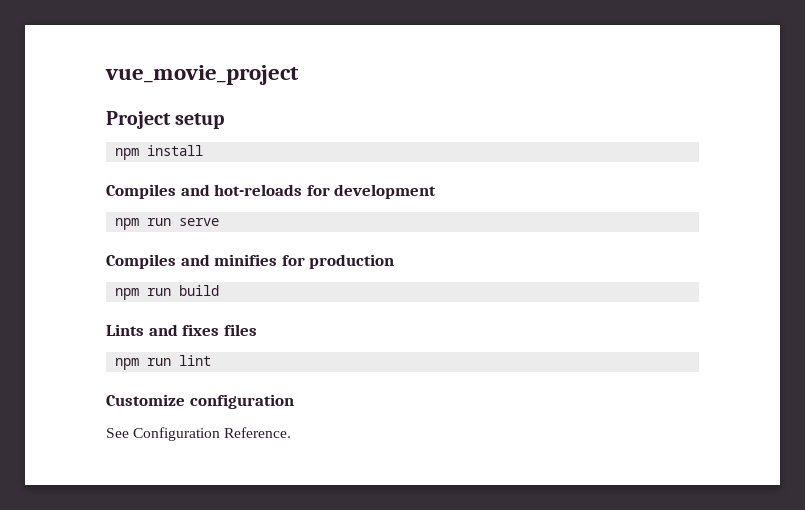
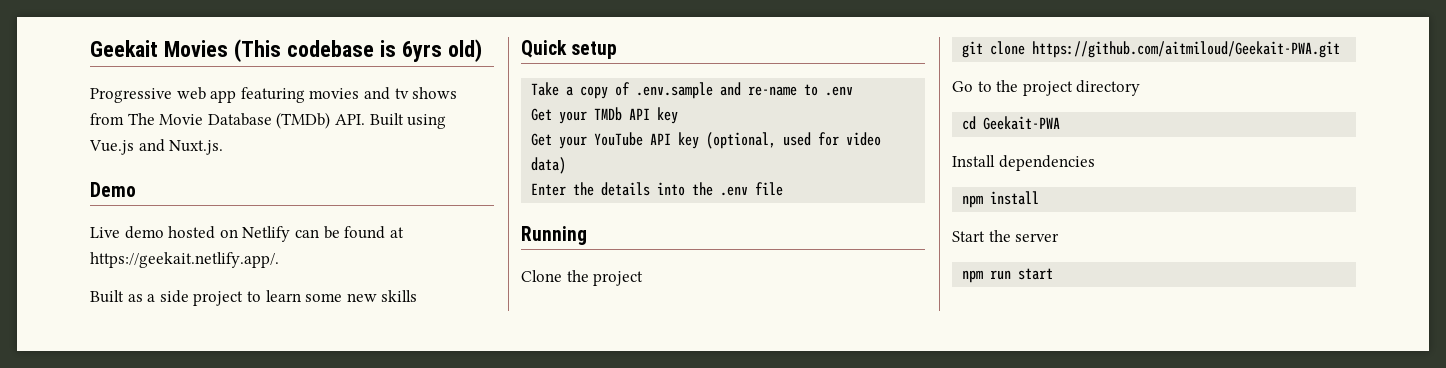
- vue_movie_project
- Project setup
+ Geekait Movies (This codebase is 6yrs old)
+ Progressive web app featuring movies and tv shows from The Movie Database (TMDb) API. Built using Vue.js and Nuxt.js.
+ Demo
+ Live demo hosted on Netlify can be found at https://geekait.netlify.app/.
+ Built as a side project to learn some new skills
+ Quick setup
+ Take a copy of .env.sample and re-name to .env
+ Get your TMDb API key
+ Get your YouTube API key (optional, used for video data)
+ Enter the details into the .env file
+ Running
+ Clone the project
+ git clone https://github.com/aitmiloud/Geekait-PWA.git
+ Go to the project directory
+ cd Geekait-PWA
+ Install dependencies
  npm install
- Compiles and hot-reloads for development
- npm run serve
- Compiles and minifies for production
- npm run build
- Lints and fixes files
- npm run lint
- Customize configuration
- See Configuration Reference.
+ Start the server
+ npm run start

